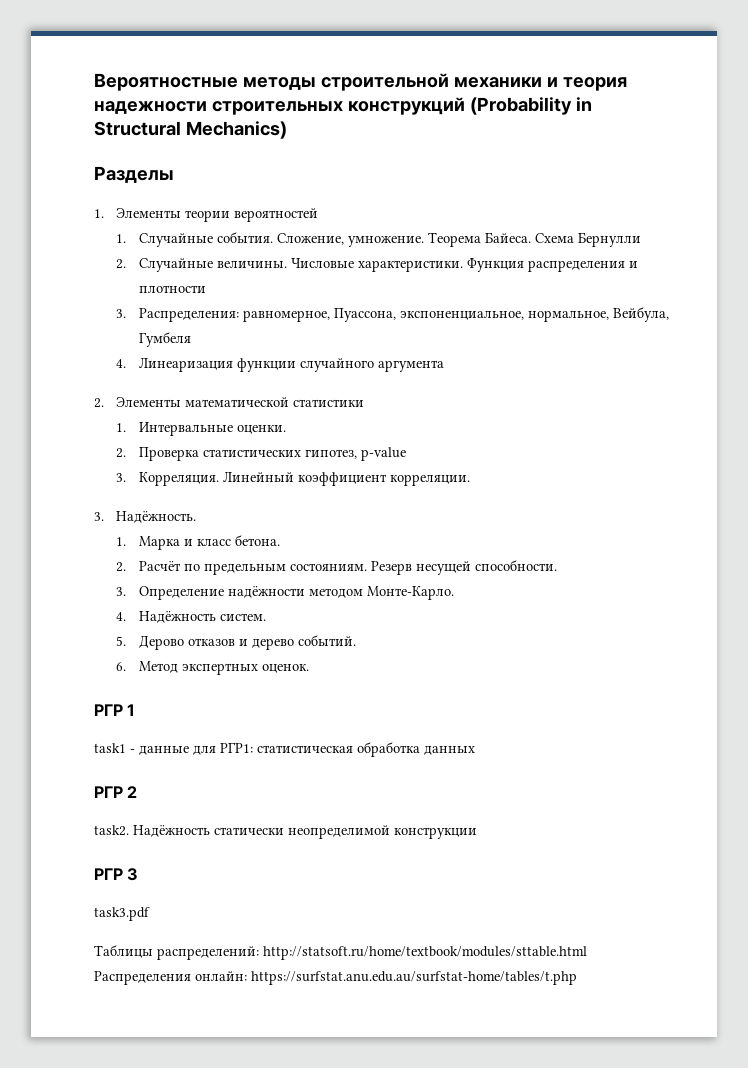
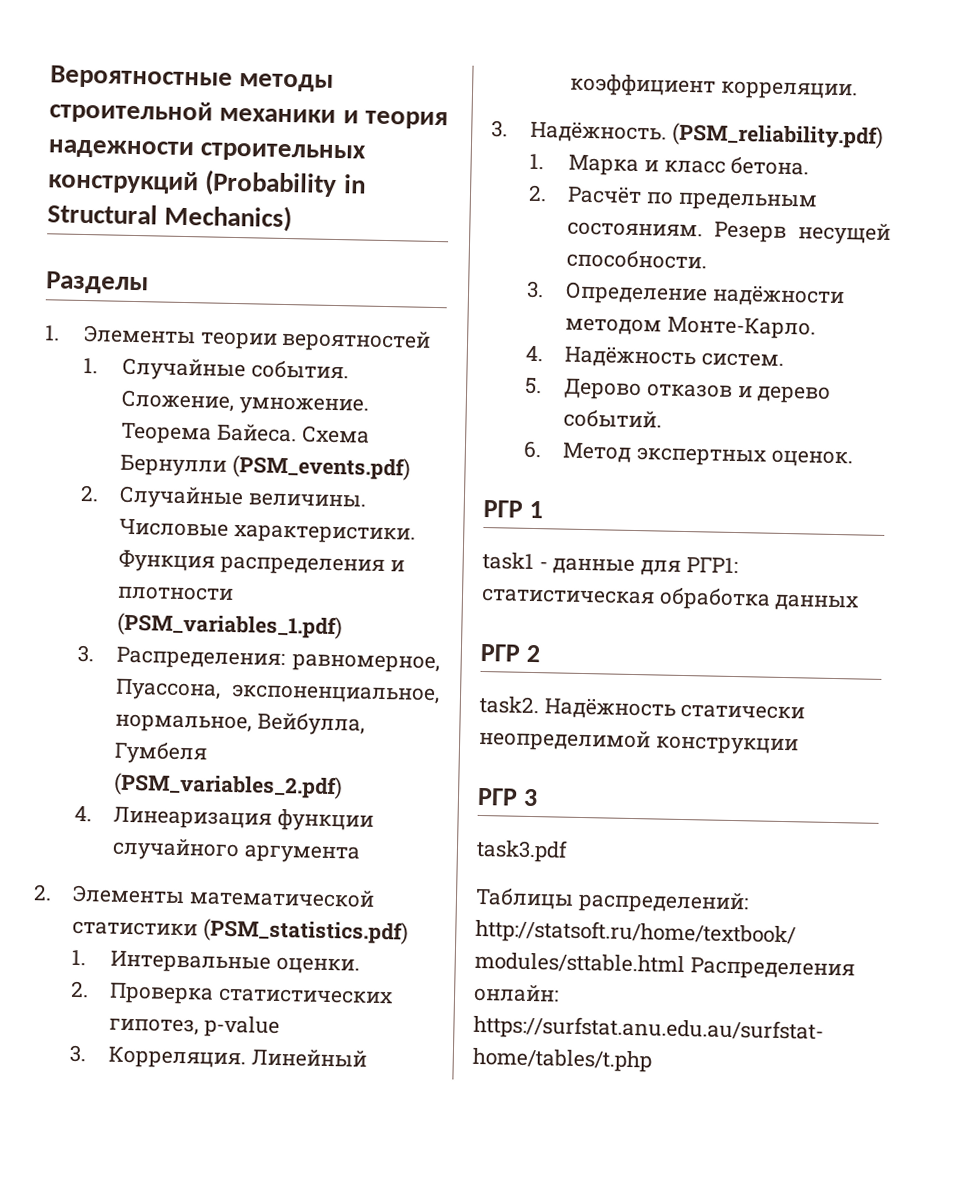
- Схема Бернулли
+ Схема Бернулли (PSM_events.pdf)
- Функция распределения и плотности
+ Функция распределения и плотности (PSM_variables_1.pdf)
- 3. Распределения: равномерное, Пуассона, экспоненциальное, нормальное, Вейбула, Гумбеля
+ 3. Распределения: равномерное, Пуассона, экспоненциальное, нормальное, Вейбулла, Гумбеля (PSM_variables_2.pdf)
- 2. Элементы математической статистики
+ 2. Элементы математической статистики (PSM_statistics.pdf)
+ (PSM_reliability.pdf)

